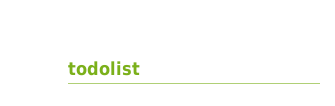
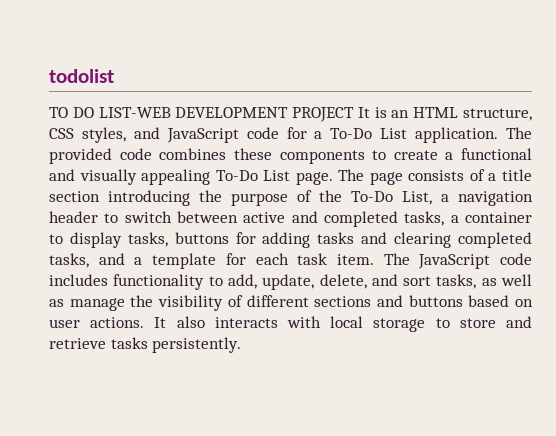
+ TO DO LIST-WEB DEVELOPMENT PROJECT It is an HTML structure, CSS styles, and JavaScript code for a To-Do List application. The provided code combines these components to create a functional and visually appealing To-Do List page. The page consists of a title section introducing the purpose of the To-Do List, a navigation header to switch between active and completed tasks, a container to display tasks, buttons for adding tasks and clearing completed tasks, and a template for each task item. The JavaScript code includes functionality to add, update, delete, and sort tasks, as well as manage the visibility of different sections and buttons based on user actions. It also interacts with local storage to store and retrieve tasks persistently.

